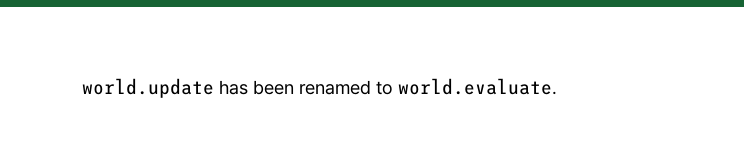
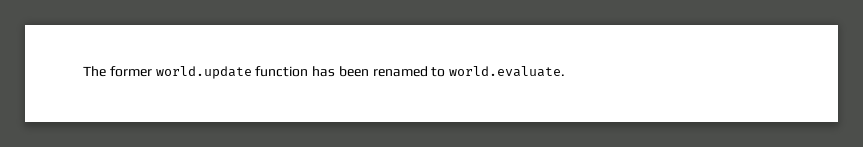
- world.update has been renamed to world.evaluate.
+ The former world.update function has been renamed to world.evaluate.

